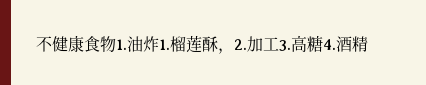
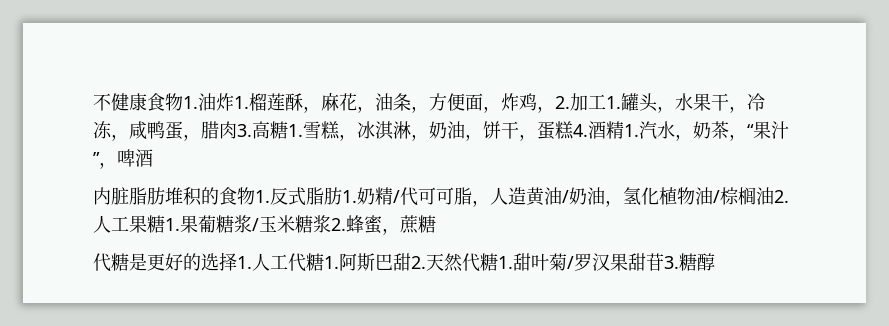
- 不健康食物1.油炸1.榴莲酥，2.加工3.高糖4.酒精
+ 不健康食物1.油炸1.榴莲酥，麻花，油条，方便面，炸鸡，2.加工1.罐头，水果干，冷冻，咸鸭蛋，腊肉3.高糖1.雪糕，冰淇淋，奶油，饼干，蛋糕4.酒精1.汽水，奶茶，“果汁”，啤酒
+ 内脏脂肪堆积的食物1.反式脂肪1.奶精/代可可脂，人造黄油/奶油，氢化植物油/棕榈油2.人工果糖1.果葡糖浆/玉米糖浆2.蜂蜜，蔗糖
+ 代糖是更好的选择1.人工代糖1.阿斯巴甜2.天然代糖1.甜叶菊/罗汉果甜苷3.糖醇

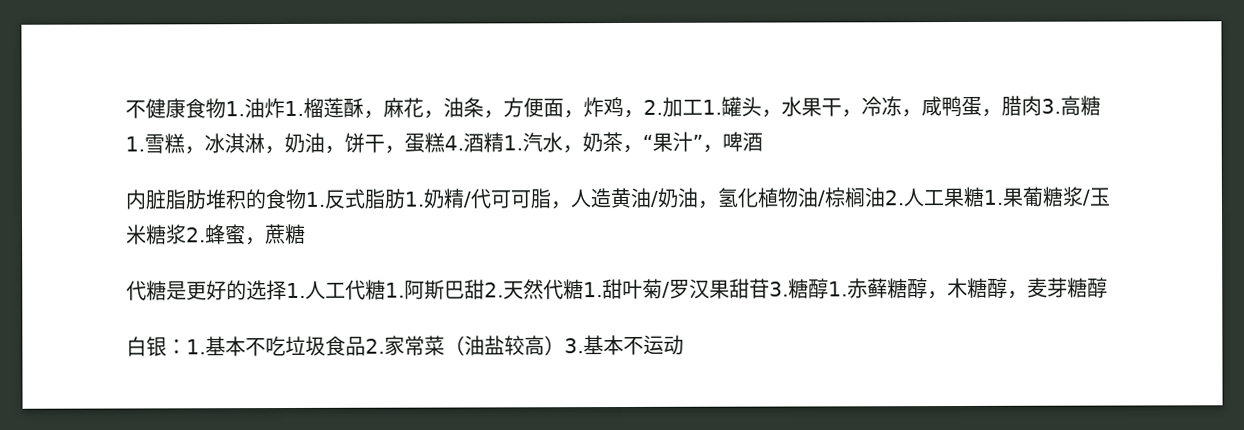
- 代糖是更好的选择1.人工代糖1.阿斯巴甜2.天然代糖1.甜叶菊/罗汉果甜苷3.糖醇
+ 代糖是更好的选择1.人工代糖1.阿斯巴甜2.天然代糖1.甜叶菊/罗汉果甜苷3.糖醇1.赤藓糖醇，木糖醇，麦芽糖醇
+ 白银：1.基本不吃垃圾食品2.家常菜（油盐较高）3.基本不运动

